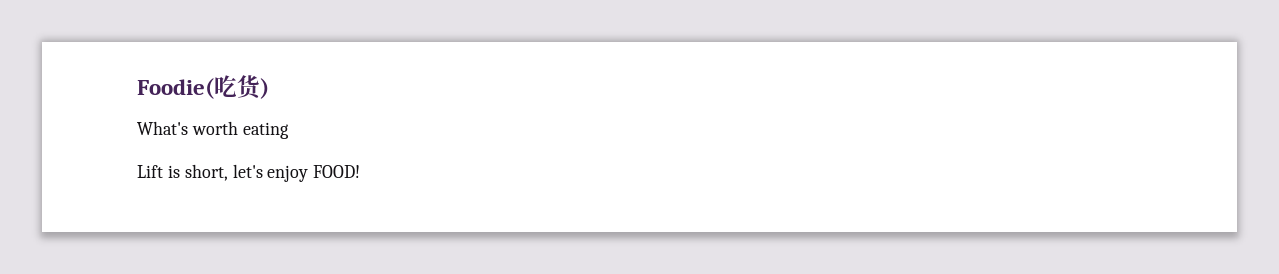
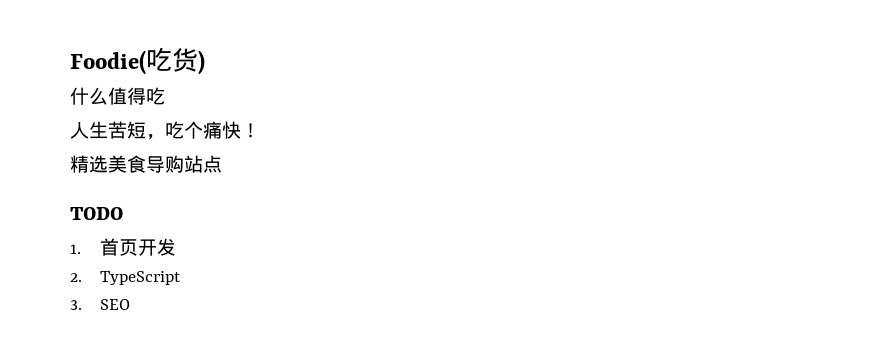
- What's worth eating
- Lift is short, let's enjoy FOOD!
+ 什么值得吃
+ 人生苦短，吃个痛快！
+ 精选美食导购站点
+ TODO
+ 1.首页开发
+ 2. TypeScript
+ 3. SEO

